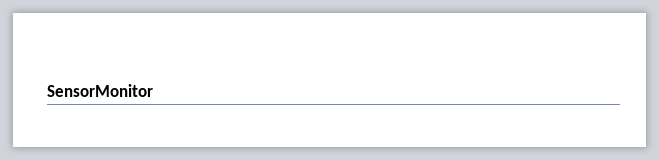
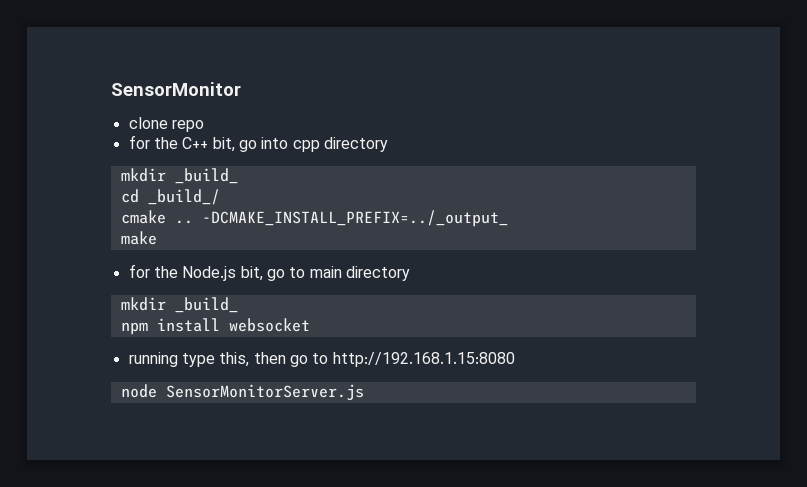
+ clone repo
+ for the C++ bit, go into cpp directory
+ mkdir _build_
+ cd _build_/
+ cmake .. -DCMAKE_INSTALL_PREFIX=../_output_
+ make
+ for the Node.js bit, go to main directory
+ mkdir _build_
+ npm install websocket
+ running type this, then go to http://192.168.1.15:8080
+ node SensorMonitorServer.js

